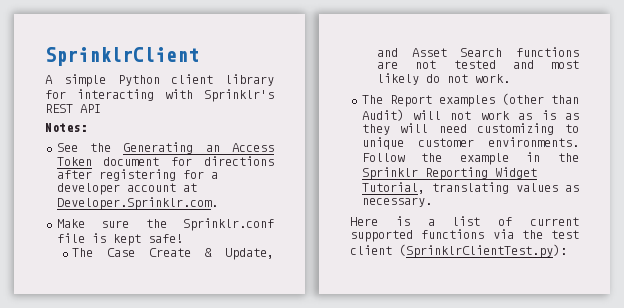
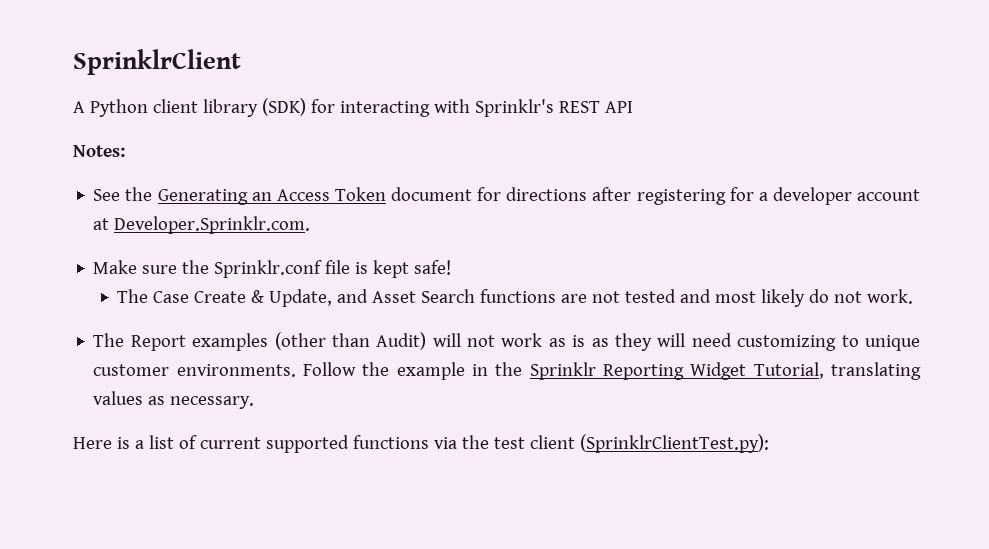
- A simple Python client library for interacting with Sprinklr's REST API
+ A Python client library (SDK) for interacting with Sprinklr's REST API

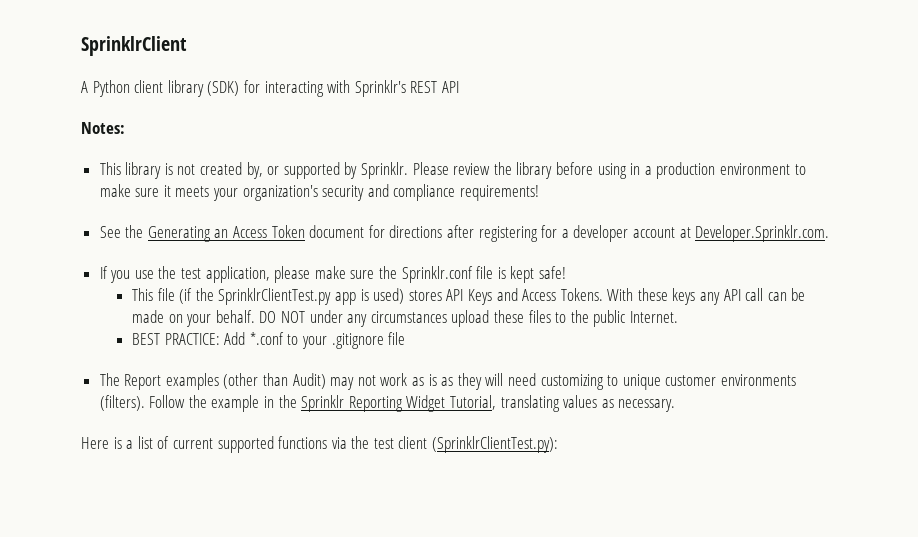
+ This library is not created by, or supported by Sprinklr. Please review the library before using in a production environment to make sure it meets your organization's security and compliance requirements!
- Make sure the Sprinklr.conf file is kept safe!
+ If you use the test application, please make sure the Sprinklr.conf file is kept safe!
- The Case Create & Update, and Asset Search functions are not tested and most likely do not work.
+ This file (if the SprinklrClientTest.py app is used) stores API Keys and Access Tokens. With these keys any API call can be made on your behalf. DO NOT under any circumstances upload these files to the public Internet.
+ BEST PRACTICE: Add *.conf to your .gitignore file
- The Report examples (other than Audit) will not work as is as they will need customizing to unique customer environments.
+ The Report examples (other than Audit) may not work as is as they will need customizing to unique customer environments (filters).

